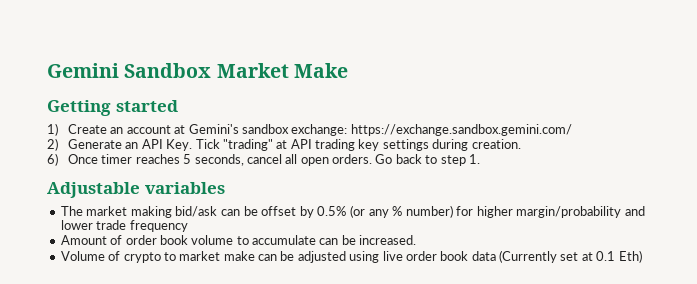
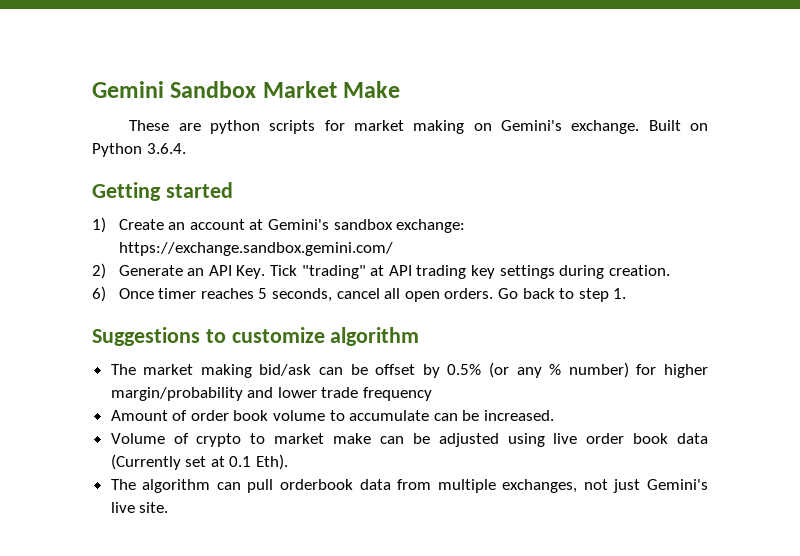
+ These are python scripts for market making on Gemini's exchange. Built on Python 3.6.4.
- Adjustable variables
+ Suggestions to customize algorithm
- Volume of crypto to market make can be adjusted using live order book data (Currently set at 0.1 Eth)
+ Volume of crypto to market make can be adjusted using live order book data (Currently set at 0.1 Eth).
+ The algorithm can pull orderbook data from multiple exchanges, not just Gemini's live site.

